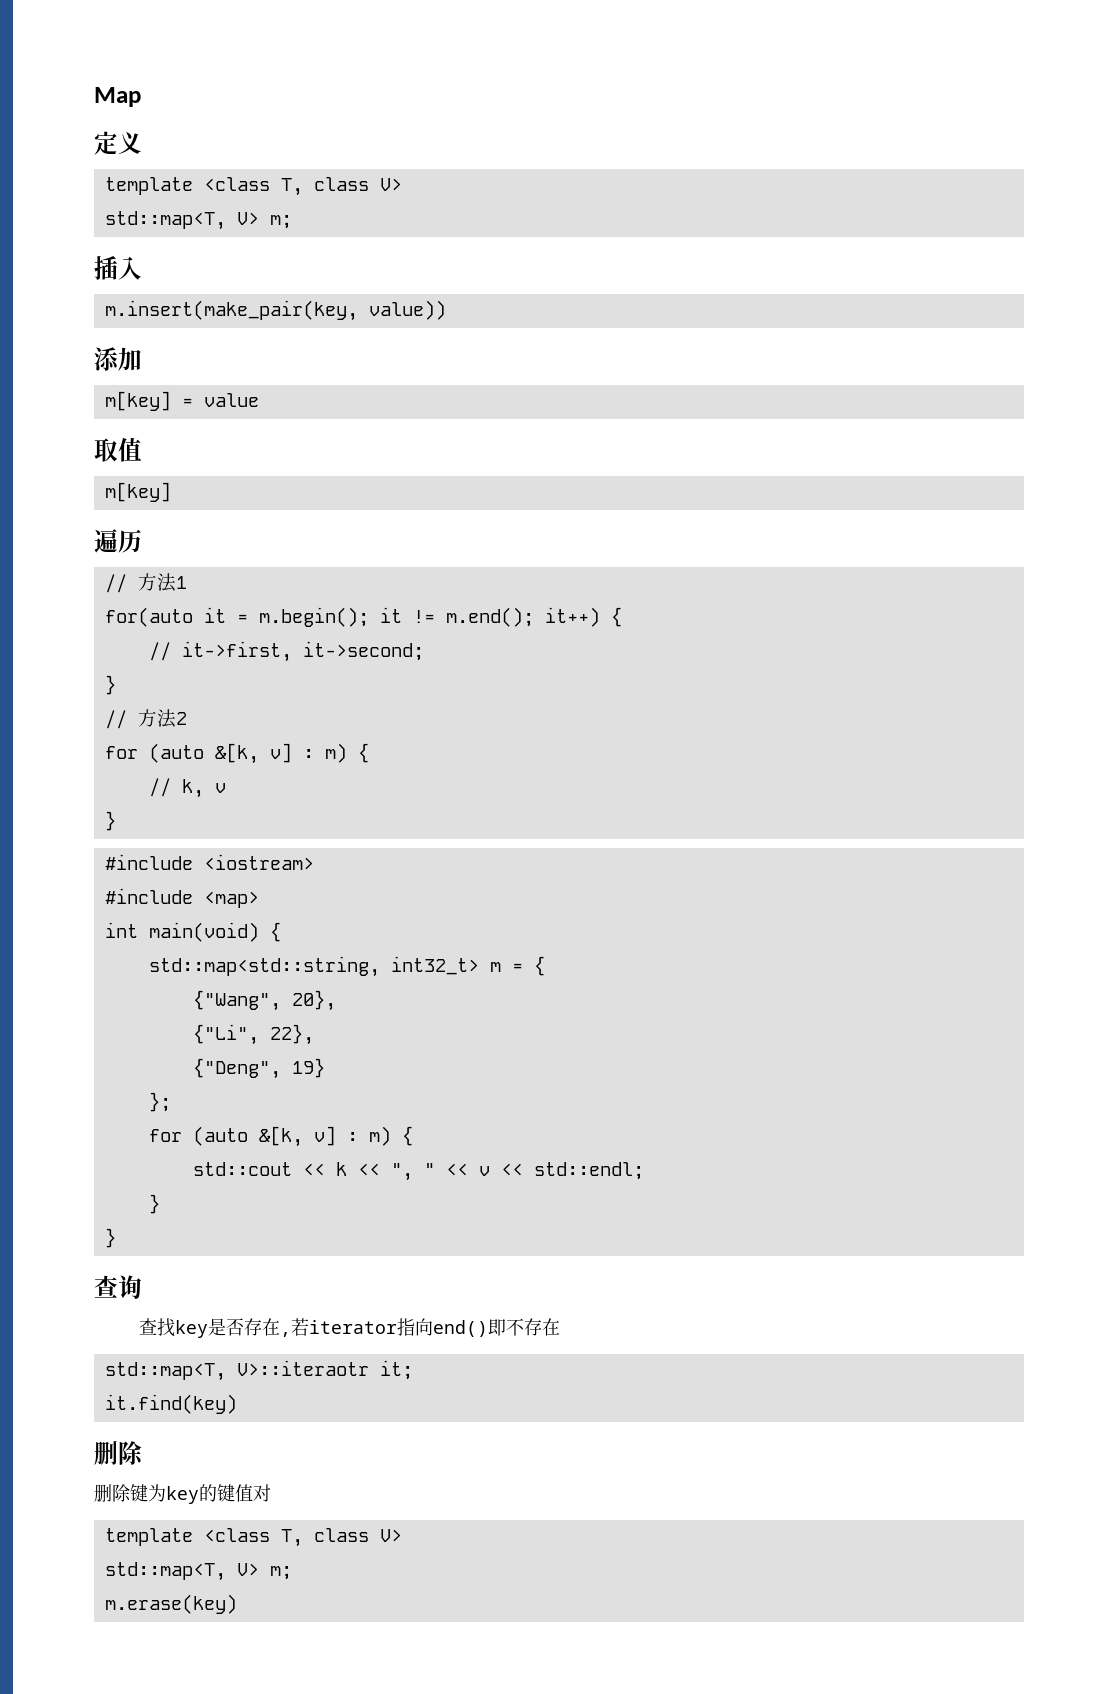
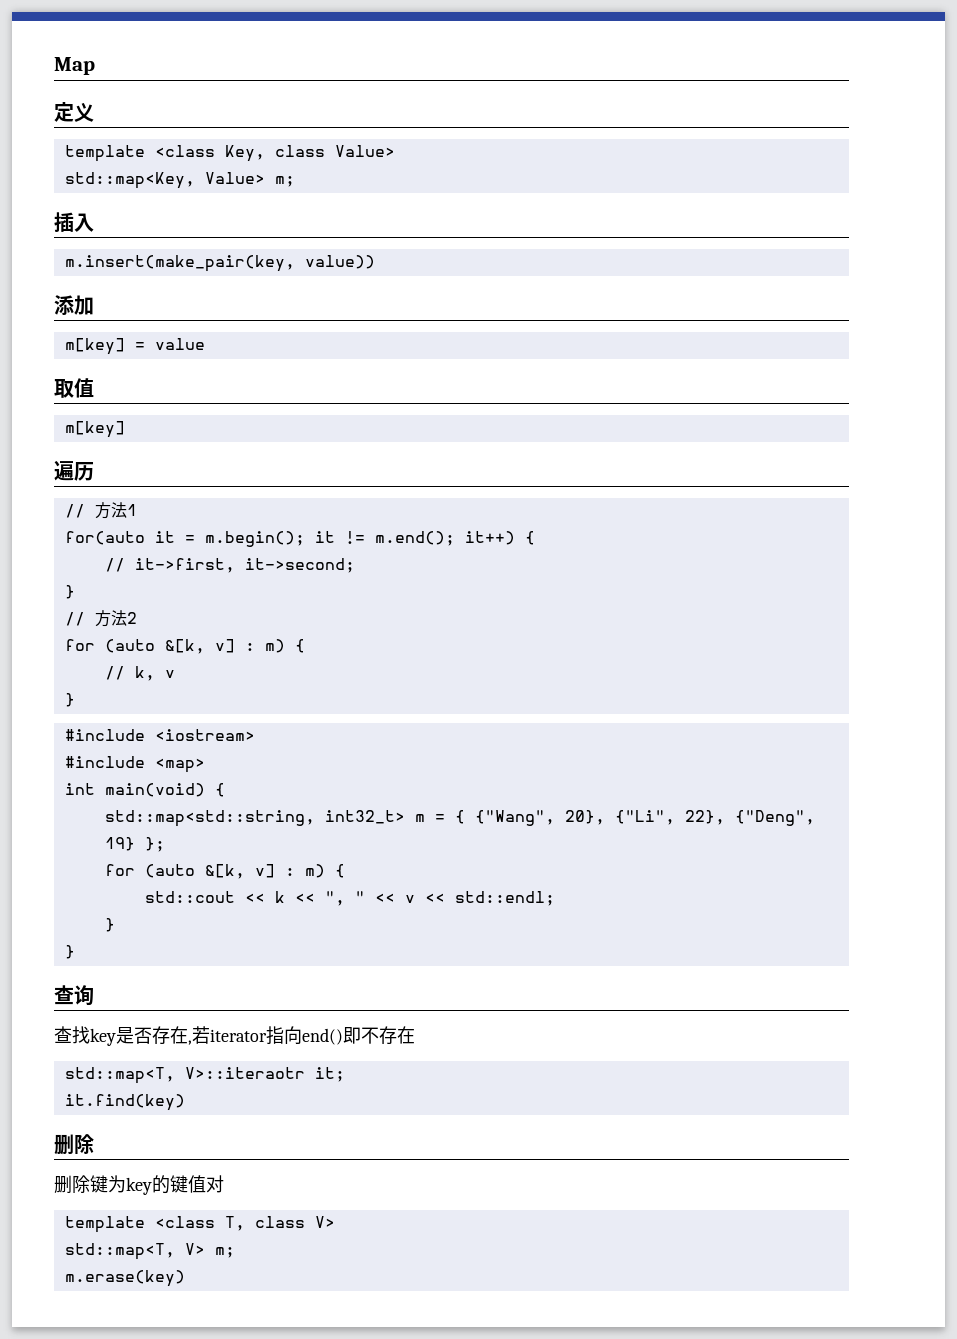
  定义
- template <class T, class V>
- std::map<T, V> m;
+ template <class Key, class Value>
+ std::map<Key, Value> m;
- std::map<std::string, int32_t> m = {
- {"Wang", 20},
- {"Li", 22},
- {"Deng", 19}
- };
+ std::map<std::string, int32_t> m = { {"Wang", 20}, {"Li", 22}, {"Deng", 19} };

